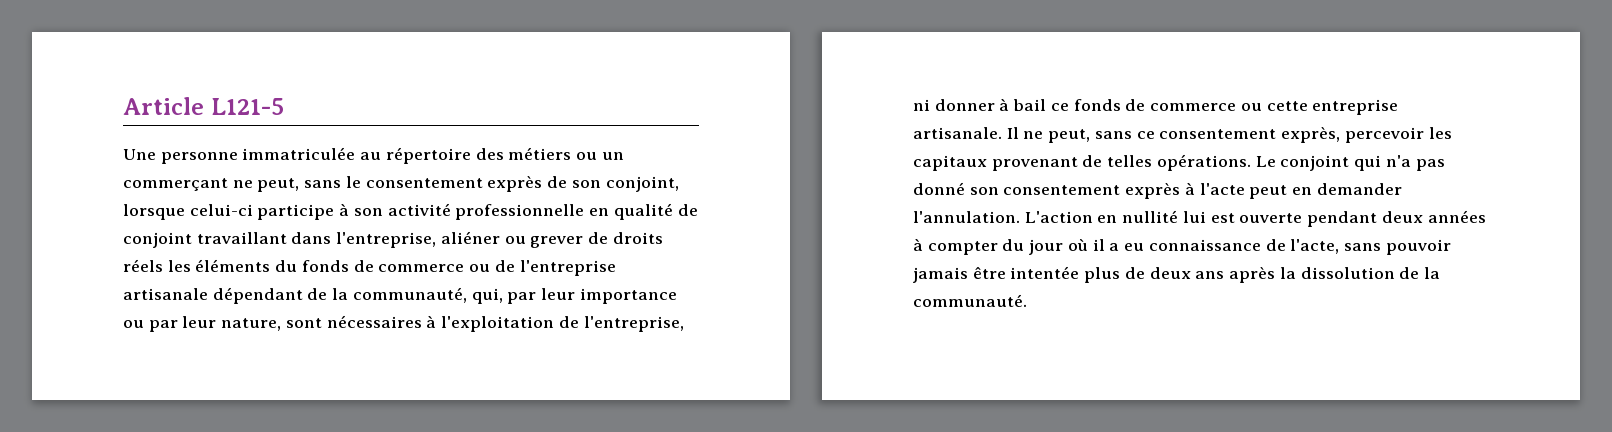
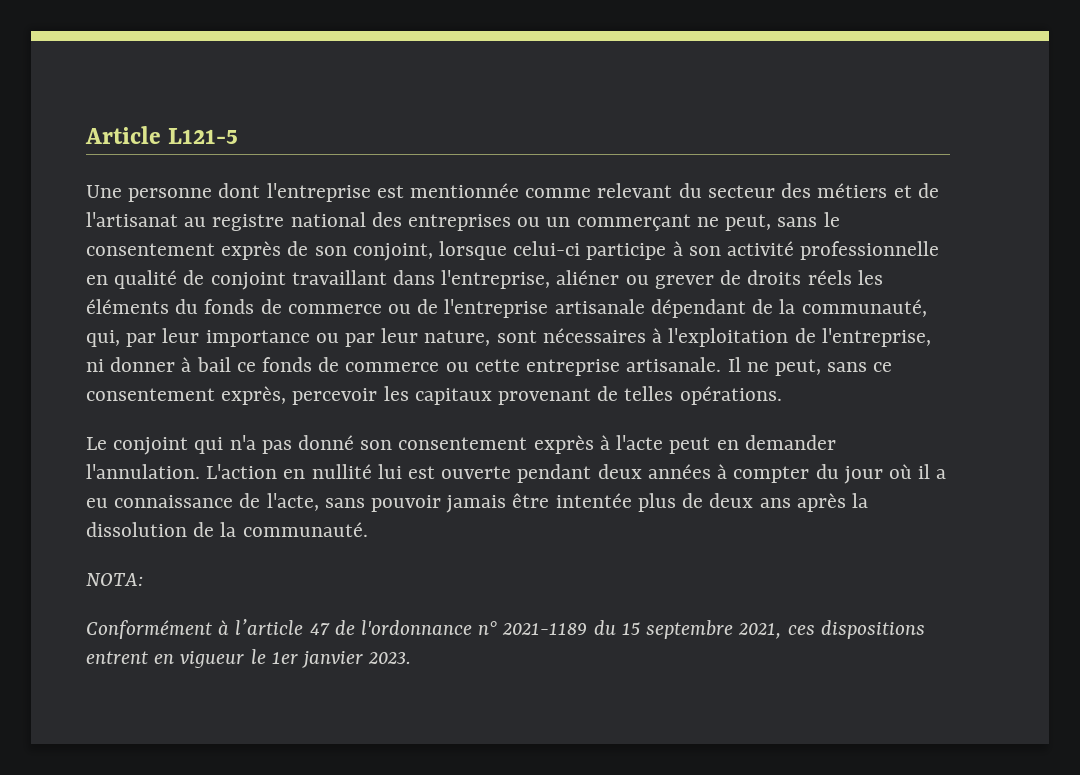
- Une personne immatriculée au répertoire des métiers ou un commerçant ne peut, sans le consentement exprès de son conjoint, lorsque celui-ci participe à son activité professionnelle en qualité de conjoint travaillant dans l'entreprise, aliéner ou grever de droits réels les éléments du fonds de commerce ou de l'entreprise artisanale dépendant de la communauté, qui, par leur importance ou par leur nature, sont nécessaires à l'exploitation de l'entreprise, ni donner à bail ce fonds de commerce ou cette entreprise artisanale.
+ Une personne dont l'entreprise est mentionnée comme relevant du secteur des métiers et de l'artisanat au registre national des entreprises ou un commerçant ne peut, sans le consentement exprès de son conjoint, lorsque celui-ci participe à son activité professionnelle en qualité de conjoint travaillant dans l'entreprise, aliéner ou grever de droits réels les éléments du fonds de commerce ou de l'entreprise artisanale dépendant de la communauté, qui, par leur importance ou par leur nature, sont nécessaires à l'exploitation de l'entreprise, ni donner à bail ce fonds de commerce ou cette entreprise artisanale.
- Il ne peut, sans ce consentement exprès, percevoir les capitaux provenant de telles opérations. Le conjoint qui n'a pas donné son consentement exprès à l'acte peut en demander l'annulation.
+ Il ne peut, sans ce consentement exprès, percevoir les capitaux provenant de telles opérations.
+ Le conjoint qui n'a pas donné son consentement exprès à l'acte peut en demander l'annulation.
+ NOTA:
+ Conformément à l’article 47 de l'ordonnance n° 2021-1189 du 15 septembre 2021, ces dispositions entrent en vigueur le 1er janvier 2023.

